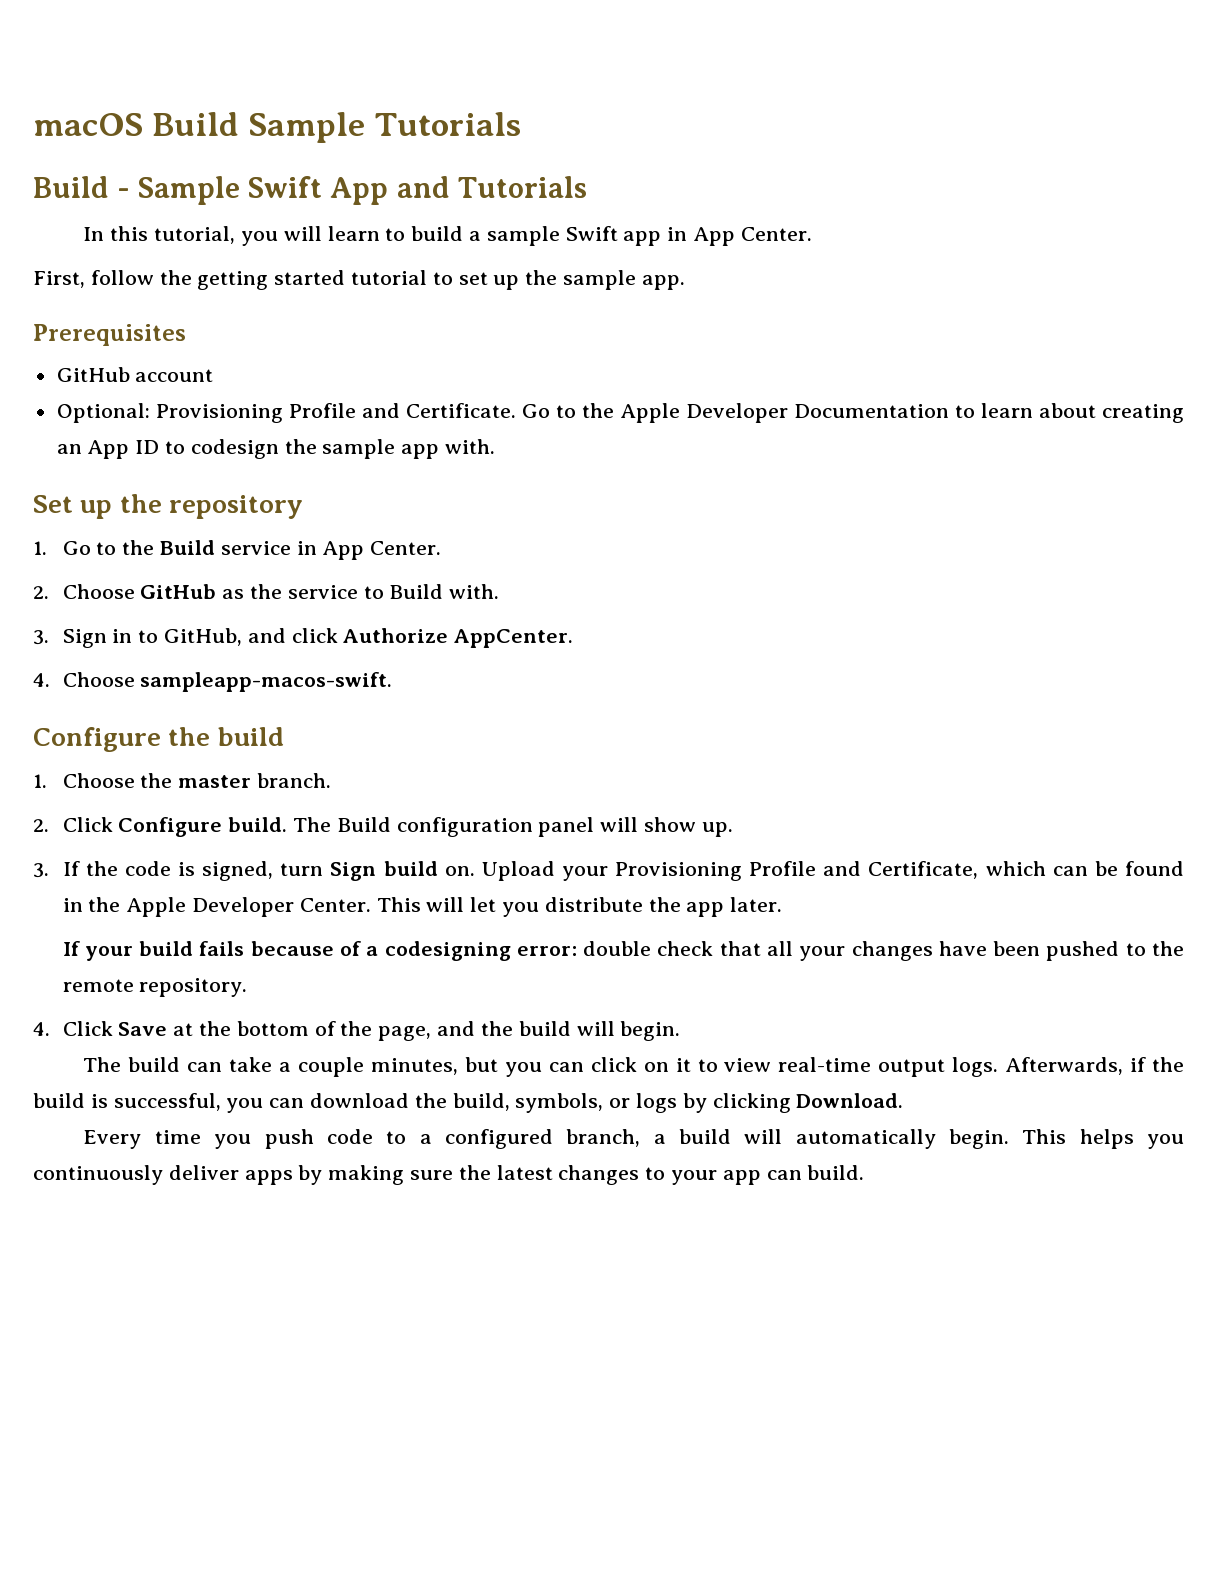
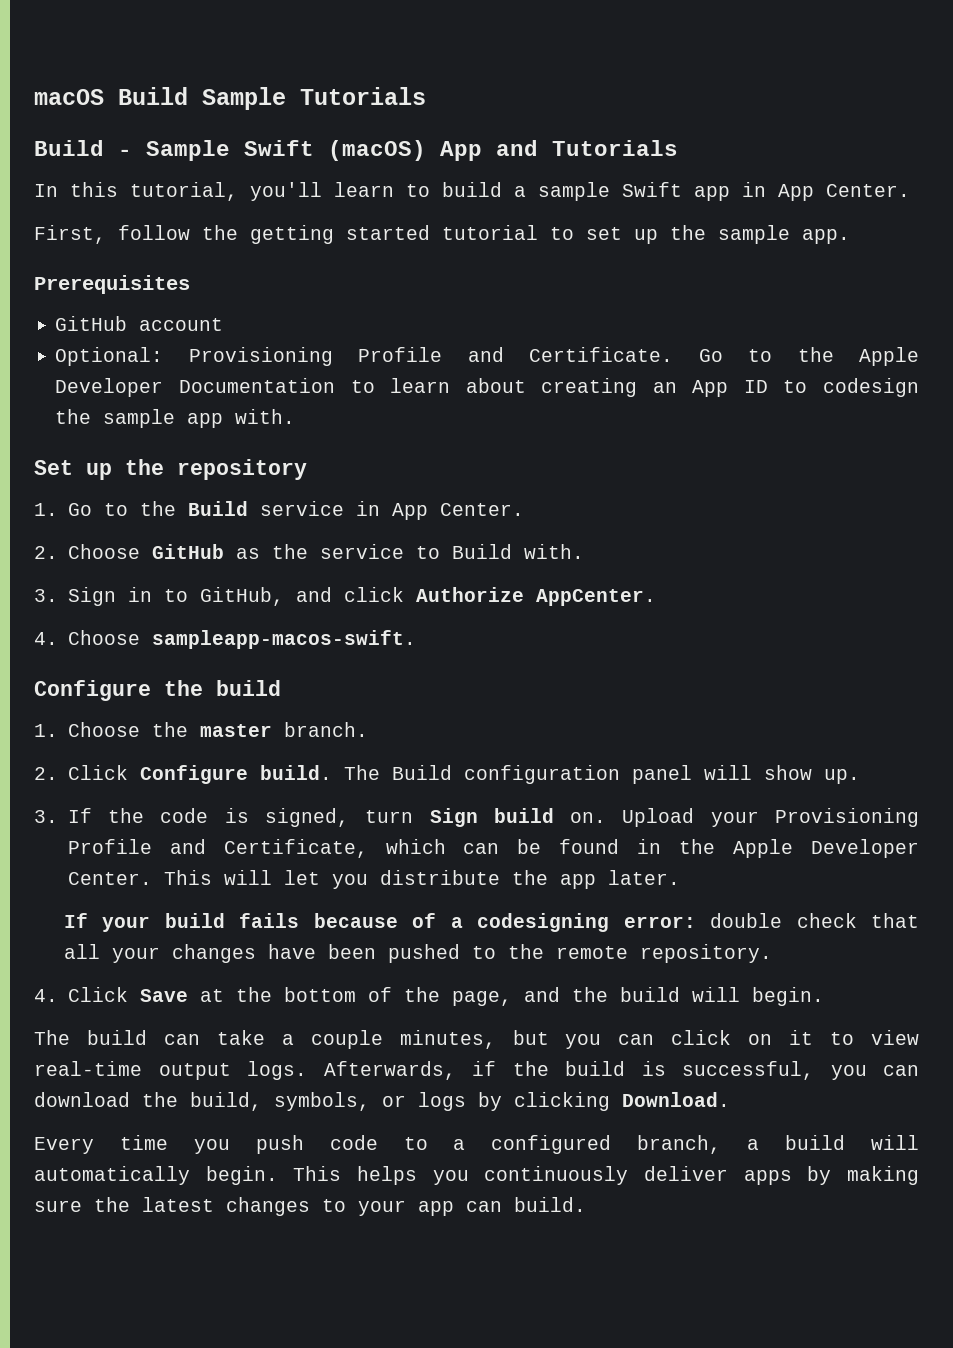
- Build - Sample Swift App and Tutorials
+ Build - Sample Swift (macOS) App and Tutorials
- In this tutorial, you will learn to build a sample Swift app in App Center.
+ In this tutorial, you'll learn to build a sample Swift app in App Center.

